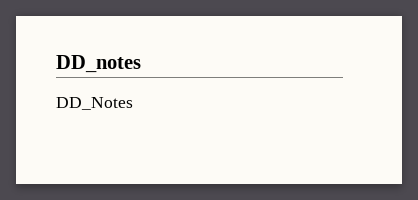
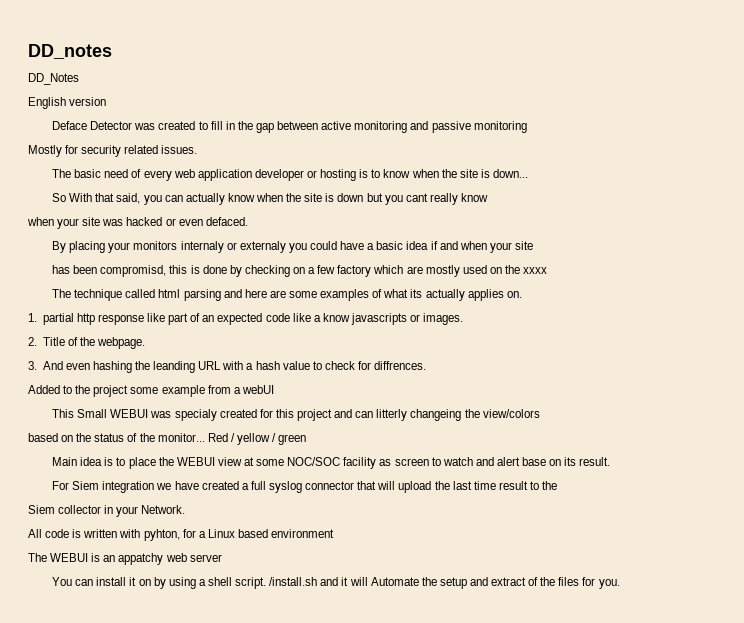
+ English version
+ Deface Detector was created to fill in the gap between active monitoring and passive monitoring
+ Mostly for security related issues.
+ The basic need of every web application developer or hosting is to know when the site is down...
+ So With that said, you can actually know when the site is down but you cant really know
+ when your site was hacked or even defaced.
+ By placing your monitors internaly or externaly you could have a basic idea if and when your site
+ has been compromisd, this is done by checking on a few factory which are mostly used on the xxxx
+ The technique called html parsing and here are some examples of what its actually applies on.
+ 1. partial http response like part of an expected code like a know javascripts or images.
+ 2. Title of the webpage.
+ 3. And even hashing the leanding URL with a hash value to check for diffrences.
+ Added to the project some example from a webUI
+ This Small WEBUI was specialy created for this project and can litterly changeing the view/colors
+ based on the status of the monitor... Red / yellow / green
+ Main idea is to place the WEBUI view at some NOC/SOC facility as screen to watch and alert base on its result.
+ For Siem integration we have created a full syslog connector that will upload the last time result to the
+ Siem collector in your Network.
+ All code is written with pyhton, for a Linux based environment
+ The WEBUI is an appatchy web server
+ You can install it on by using a shell script. /install.sh and it will Automate the setup and extract of the files for you.

